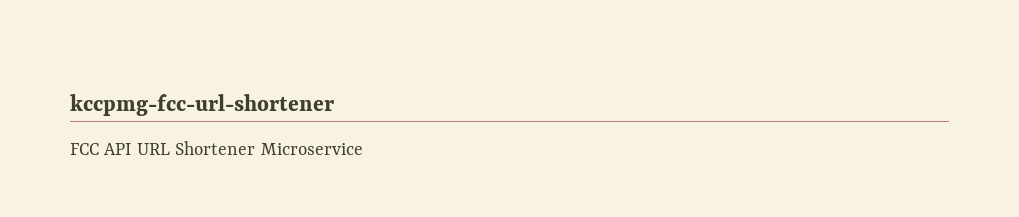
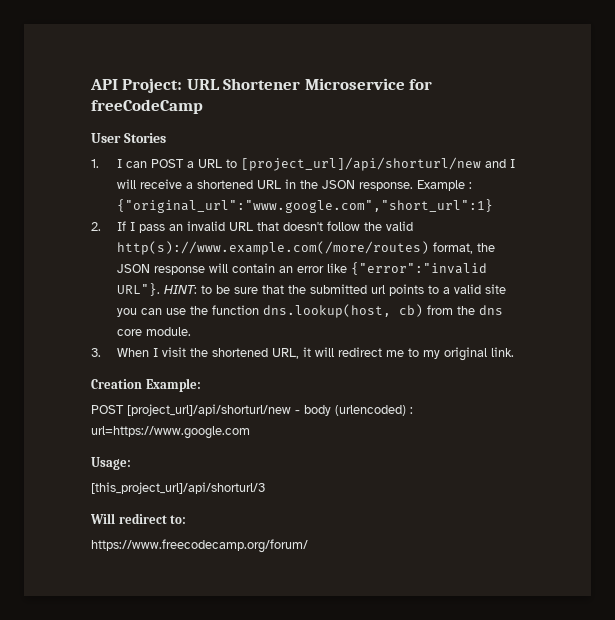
- kccpmg-fcc-url-shortener
- FCC API URL Shortener Microservice
+ API Project: URL Shortener Microservice for freeCodeCamp
+ User Stories
+ 1. I can POST a URL to [project_url]/api/shorturl/new and I will receive a shortened URL in the JSON response. Example : {"original_url":"www.google.com","short_url":1}
+ 2. If I pass an invalid URL that doesn't follow the valid http(s)://www.example.com(/more/routes) format, the JSON response will contain an error like {"error":"invalid URL"}. HINT: to be sure that the submitted url points to a valid site you can use the function dns.lookup(host, cb) from the dns core module.
+ 3. When I visit the shortened URL, it will redirect me to my original link.
+ Creation Example:
+ POST [project_url]/api/shorturl/new - body (urlencoded) : url=https://www.google.com
+ Usage:
+ [this_project_url]/api/shorturl/3
+ Will redirect to:
+ https://www.freecodecamp.org/forum/

